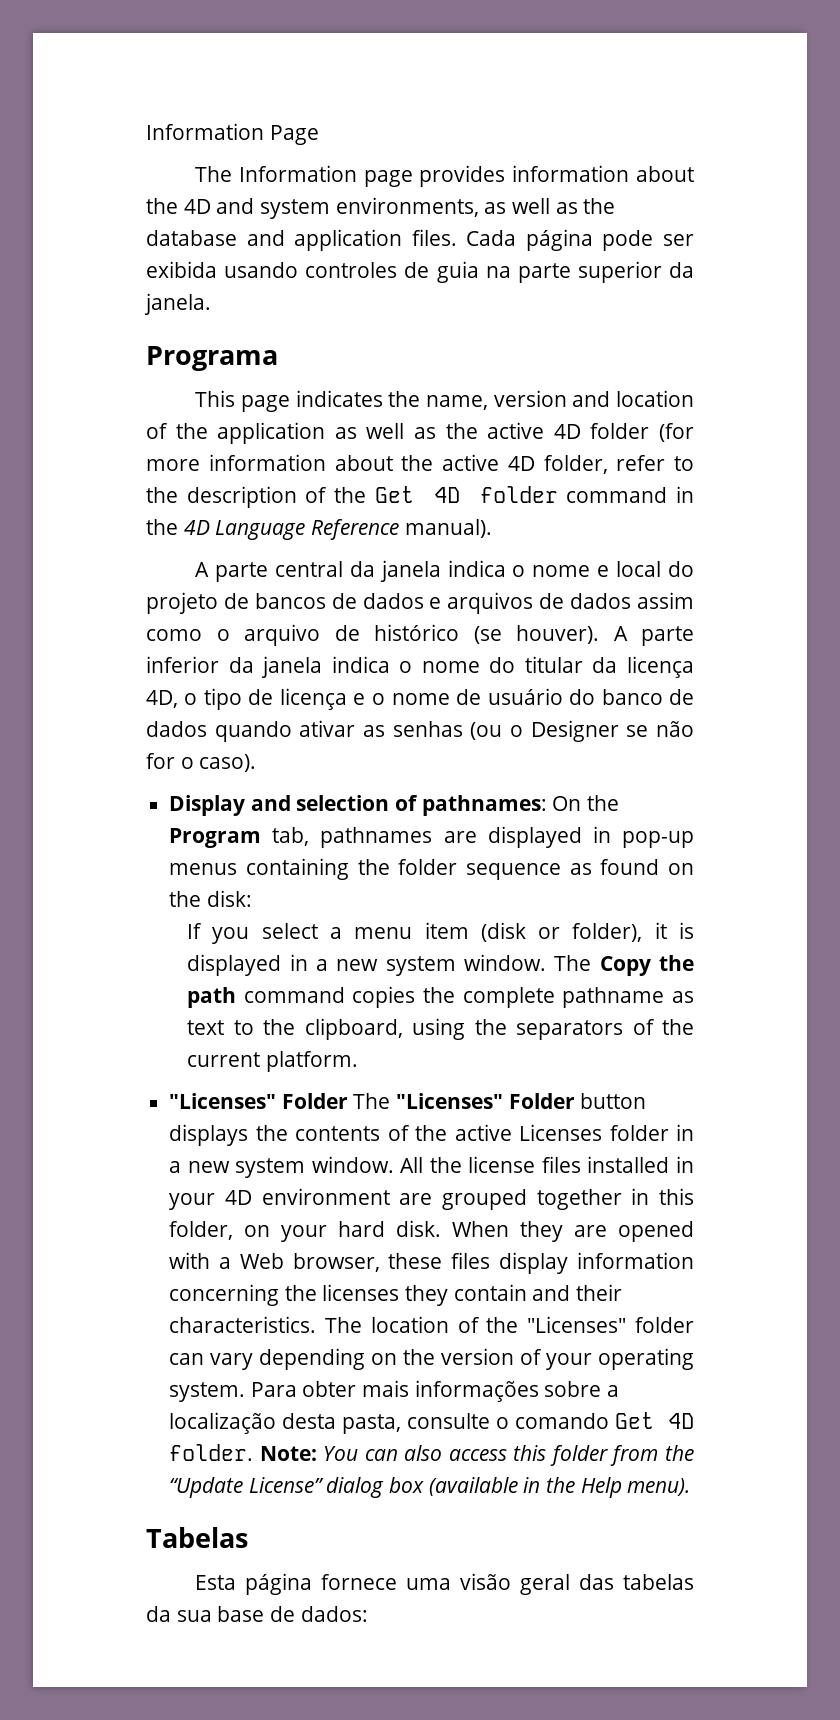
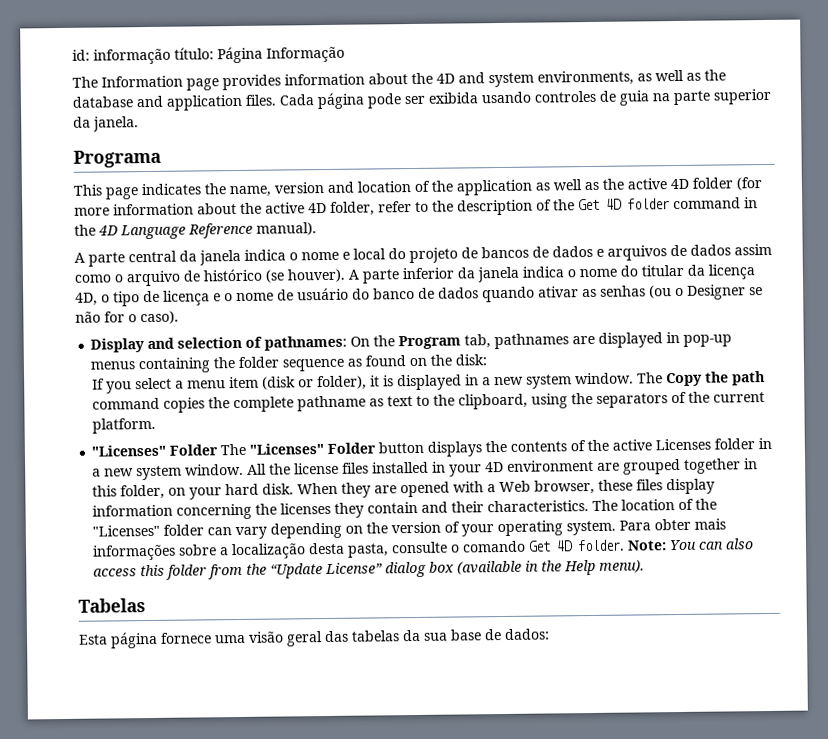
- Information Page
+ id: informação título: Página Informação

